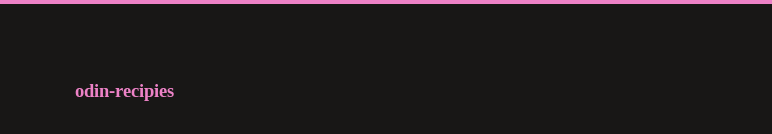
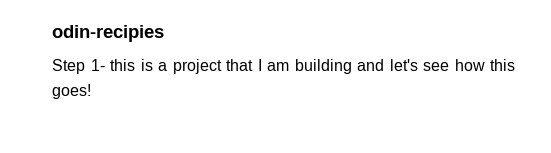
+ Step 1- this is a project that I am building and let's see how this goes!

